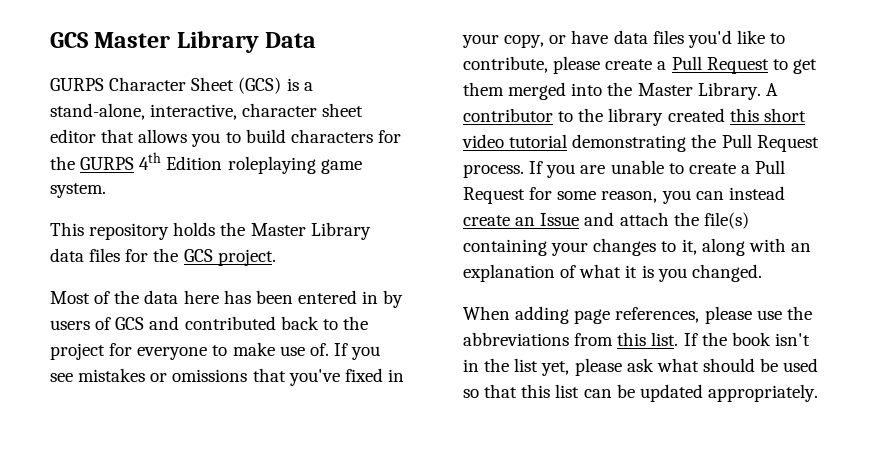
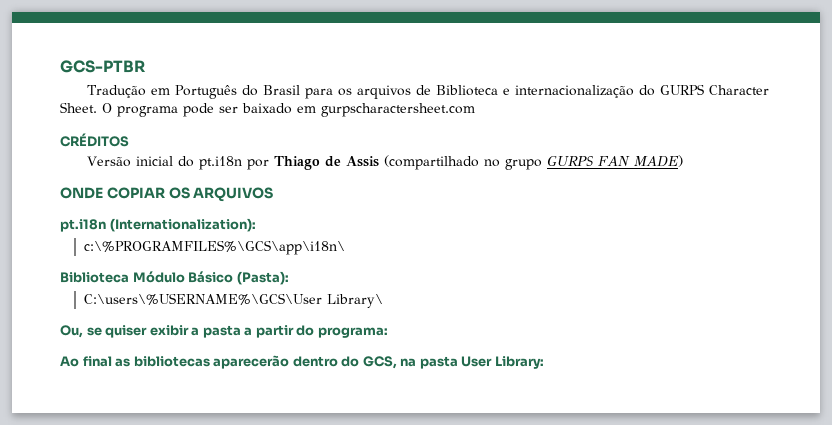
- GCS Master Library Data
- GURPS Character Sheet (GCS) is a stand-alone, interactive, character sheet editor that allows you to build characters for the GURPS 4th Edition roleplaying game system.
- This repository holds the Master Library data files for the GCS project.
- Most of the data here has been entered in by users of GCS and contributed back to the project for everyone to make use of. If you see mistakes or omissions that you've fixed in your copy, or have data files you'd like to contribute, please create a Pull Request to get them merged into the Master Library. A contributor to the library created this short video tutorial demonstrating the Pull Request process. If you are unable to create a Pull Request for some reason, you can instead create an Issue and attach the file(s) containing your changes to it, along with an explanation of what it is you changed.
- When adding page references, please use the abbreviations from this list. If the book isn't in the list yet, please ask what should be used so that this list can be updated appropriately.
+ GCS-PTBR
+ Tradução em Português do Brasil para os arquivos de Biblioteca e internacionalização do GURPS Character Sheet. O programa pode ser baixado em gurpscharactersheet.com
+ CRÉDITOS
+ Versão inicial do pt.i18n por Thiago de Assis (compartilhado no grupo GURPS FAN MADE)
+ ONDE COPIAR OS ARQUIVOS
+ pt.i18n (Internationalization):
+ c:\%PROGRAMFILES%\GCS\app\i18n\
+ Biblioteca Módulo Básico (Pasta):
+ C:\users\%USERNAME%\GCS\User Library\
+ Ou, se quiser exibir a pasta a partir do programa:
+ Ao final as bibliotecas aparecerão dentro do GCS, na pasta User Library:

